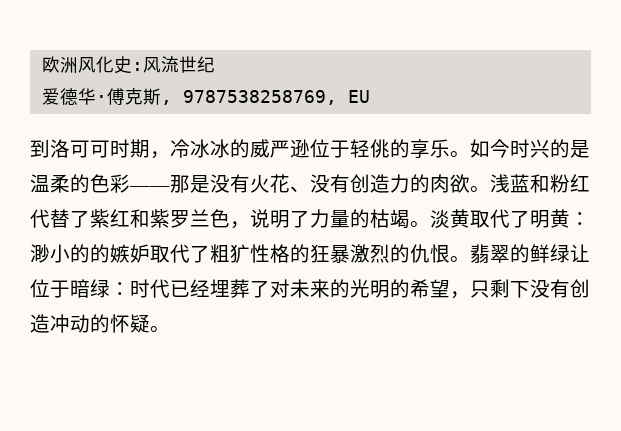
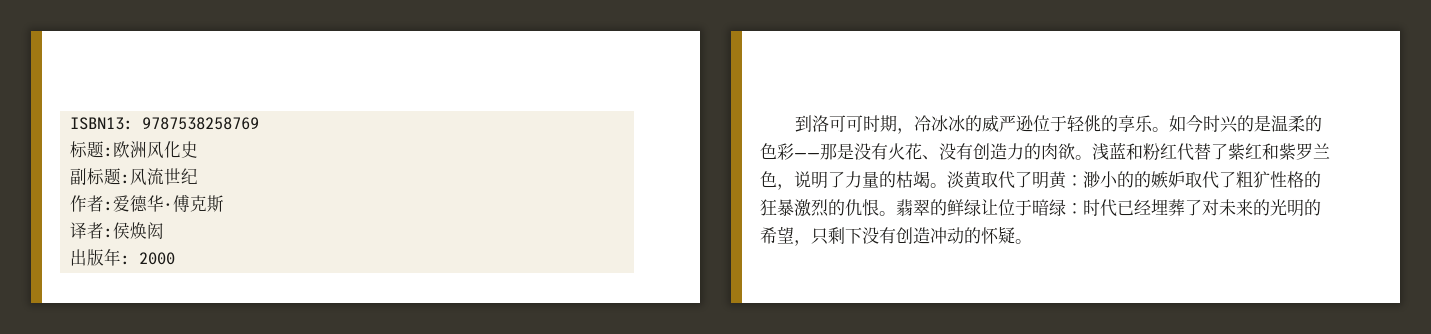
- 欧洲风化史:风流世纪
+ ISBN13: 9787538258769
+ 标题:欧洲风化史
+ 副标题:风流世纪
- 爱德华·傅克斯, 9787538258769, EU
+ 作者:爱德华·傅克斯
+ 译者:侯焕闳
+ 出版年: 2000

